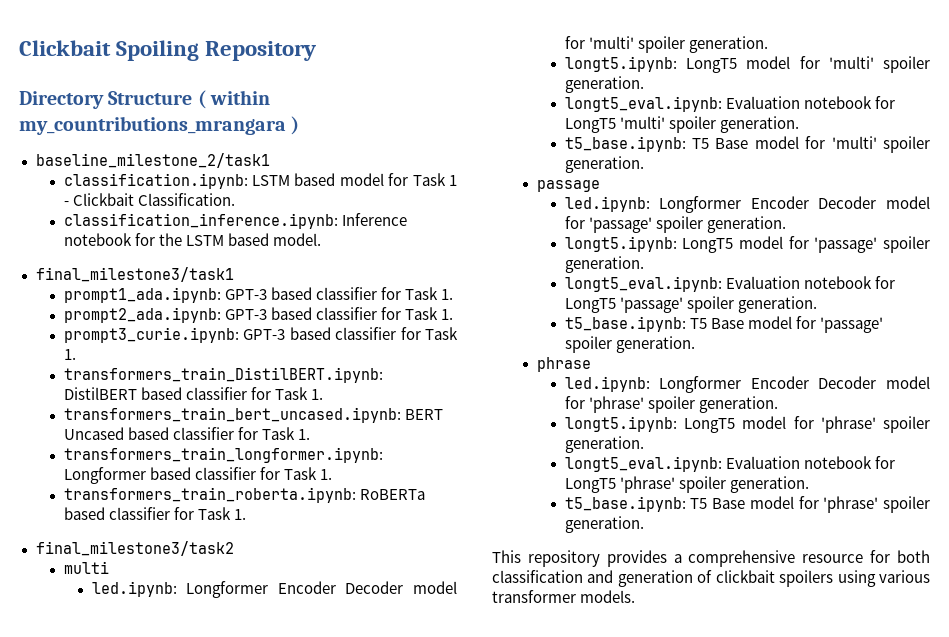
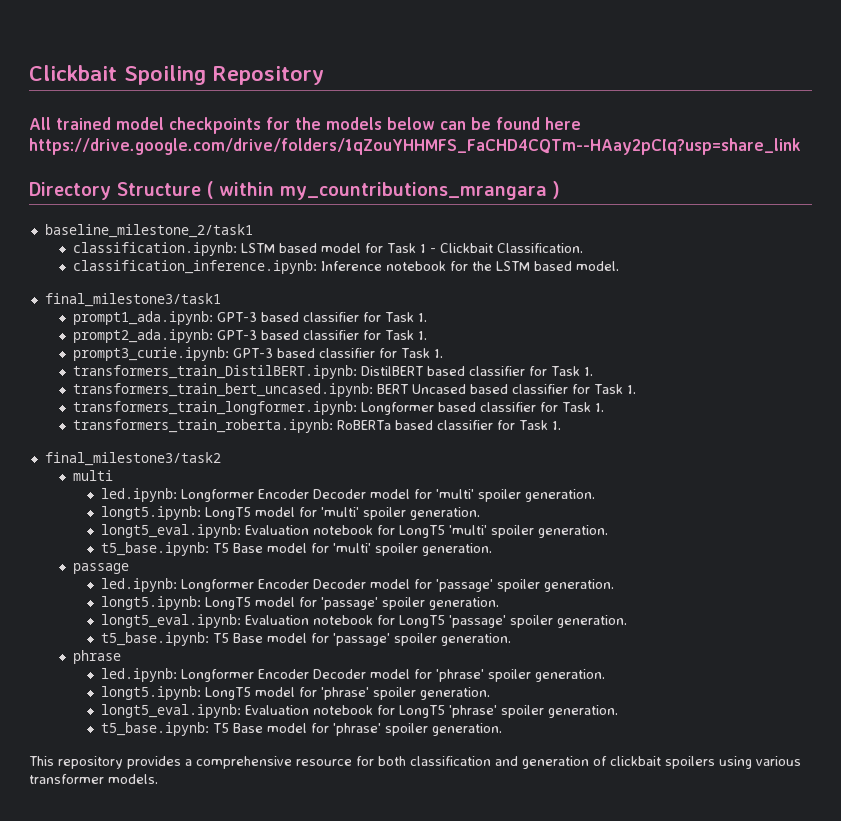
+ All trained model checkpoints for the models below can be found here https://drive.google.com/drive/folders/1qZouYHHMFS_FaCHD4CQTm--HAay2pCIq?usp=share_link

